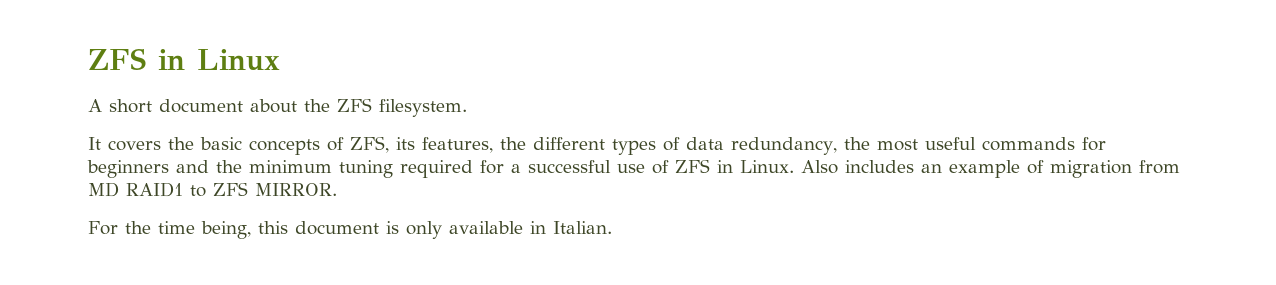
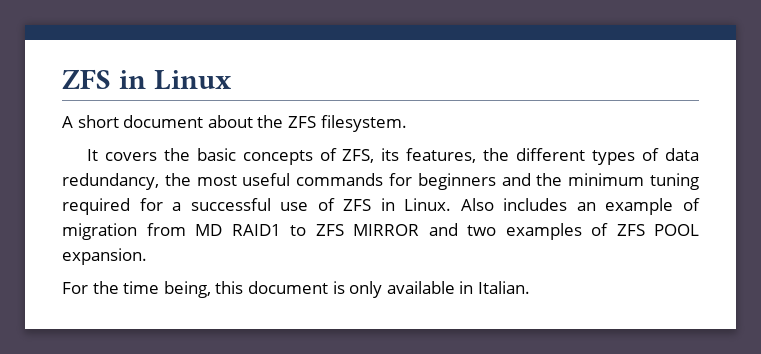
- Also includes an example of migration from MD RAID1 to ZFS MIRROR.
+ Also includes an example of migration from MD RAID1 to ZFS MIRROR and two examples of ZFS POOL expansion.

